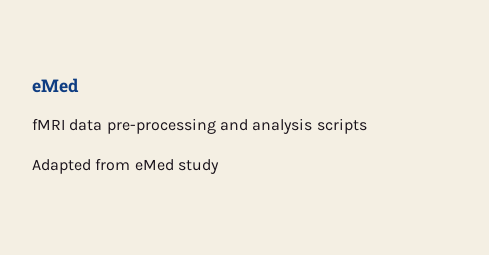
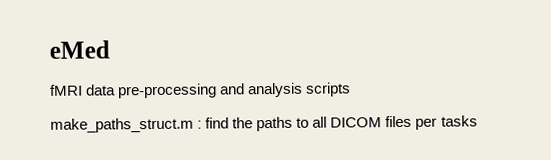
- Adapted from eMed study
+ make_paths_struct.m : find the paths to all DICOM files per tasks

